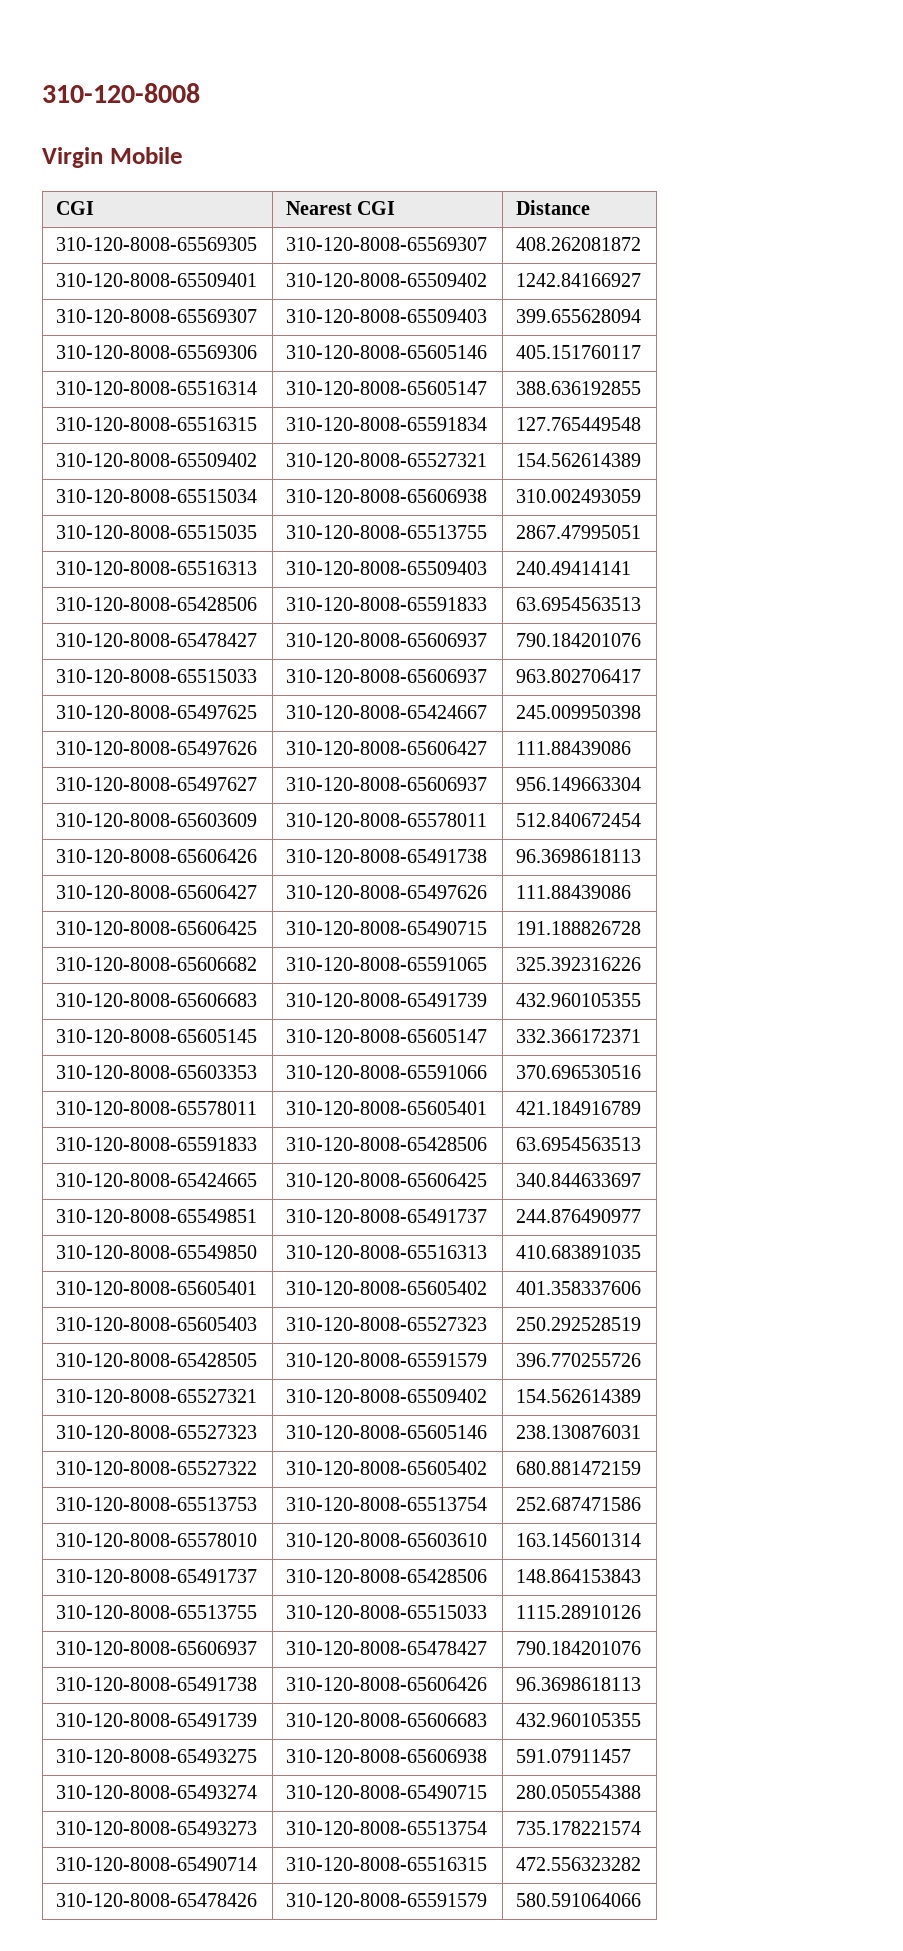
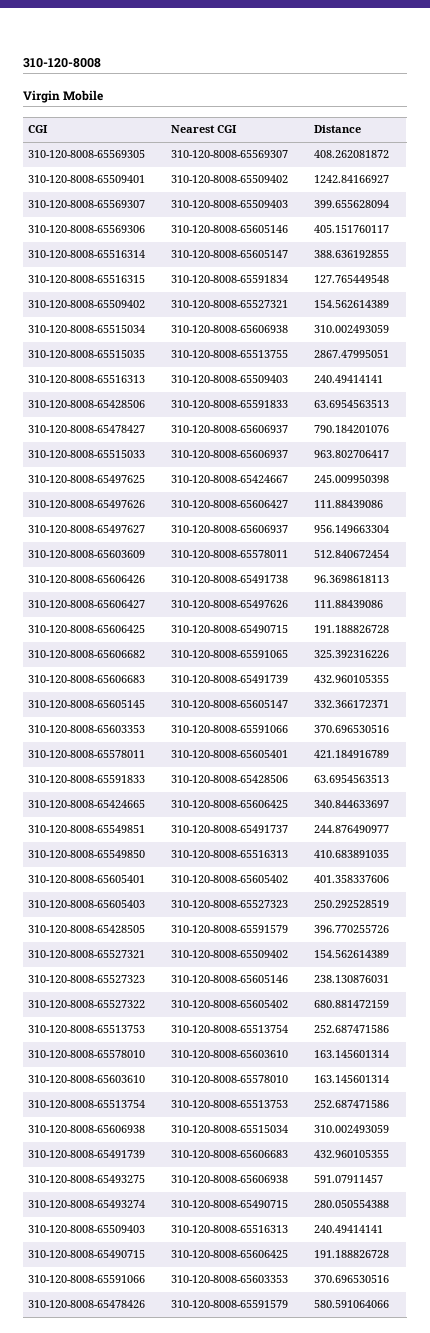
- 310-120-8008-65491737 | 310-120-8008-65428506 | 148.864153843
- 310-120-8008-65513755 | 310-120-8008-65515033 | 1115.28910126
- 310-120-8008-65606937 | 310-120-8008-65478427 | 790.184201076
- 310-120-8008-65491738 | 310-120-8008-65606426 | 96.3698618113
+ 310-120-8008-65603610 | 310-120-8008-65578010 | 163.145601314
+ 310-120-8008-65513754 | 310-120-8008-65513753 | 252.687471586
+ 310-120-8008-65606938 | 310-120-8008-65515034 | 310.002493059
- 310-120-8008-65493273 | 310-120-8008-65513754 | 735.178221574
- 310-120-8008-65490714 | 310-120-8008-65516315 | 472.556323282
+ 310-120-8008-65509403 | 310-120-8008-65516313 | 240.49414141
+ 310-120-8008-65490715 | 310-120-8008-65606425 | 191.188826728
+ 310-120-8008-65591066 | 310-120-8008-65603353 | 370.696530516

